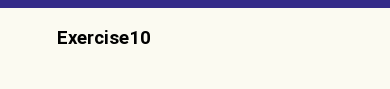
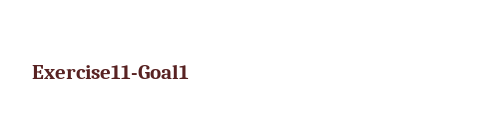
- Exercise10
+ Exercise11-Goal1

